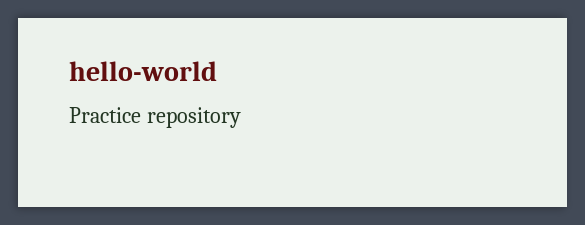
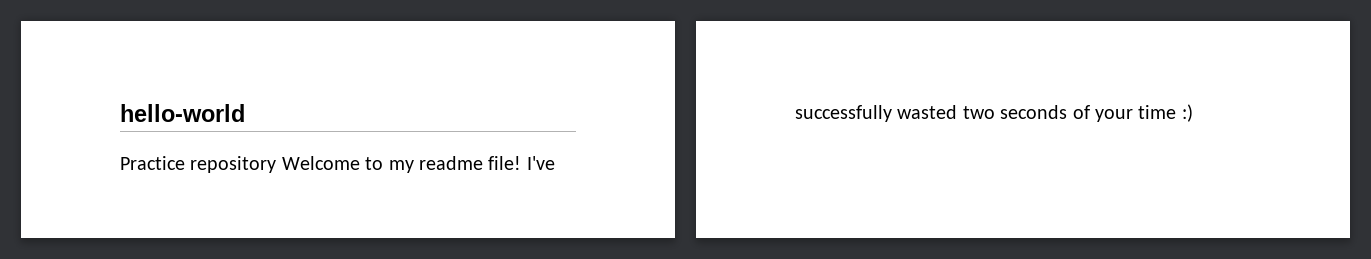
- Practice repository
+ Practice repository Welcome to my readme file! I've successfully wasted two seconds of your time :)

